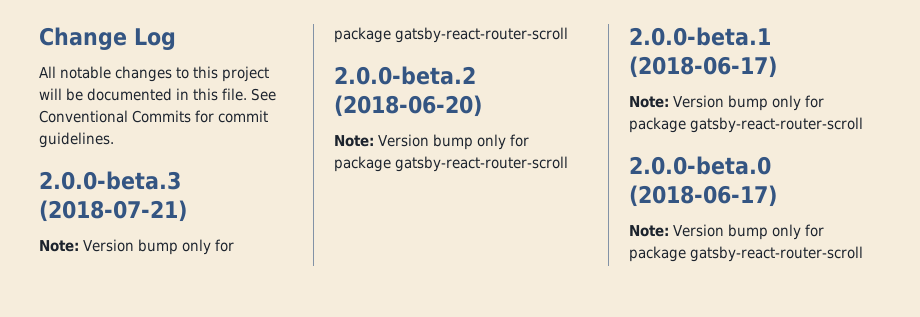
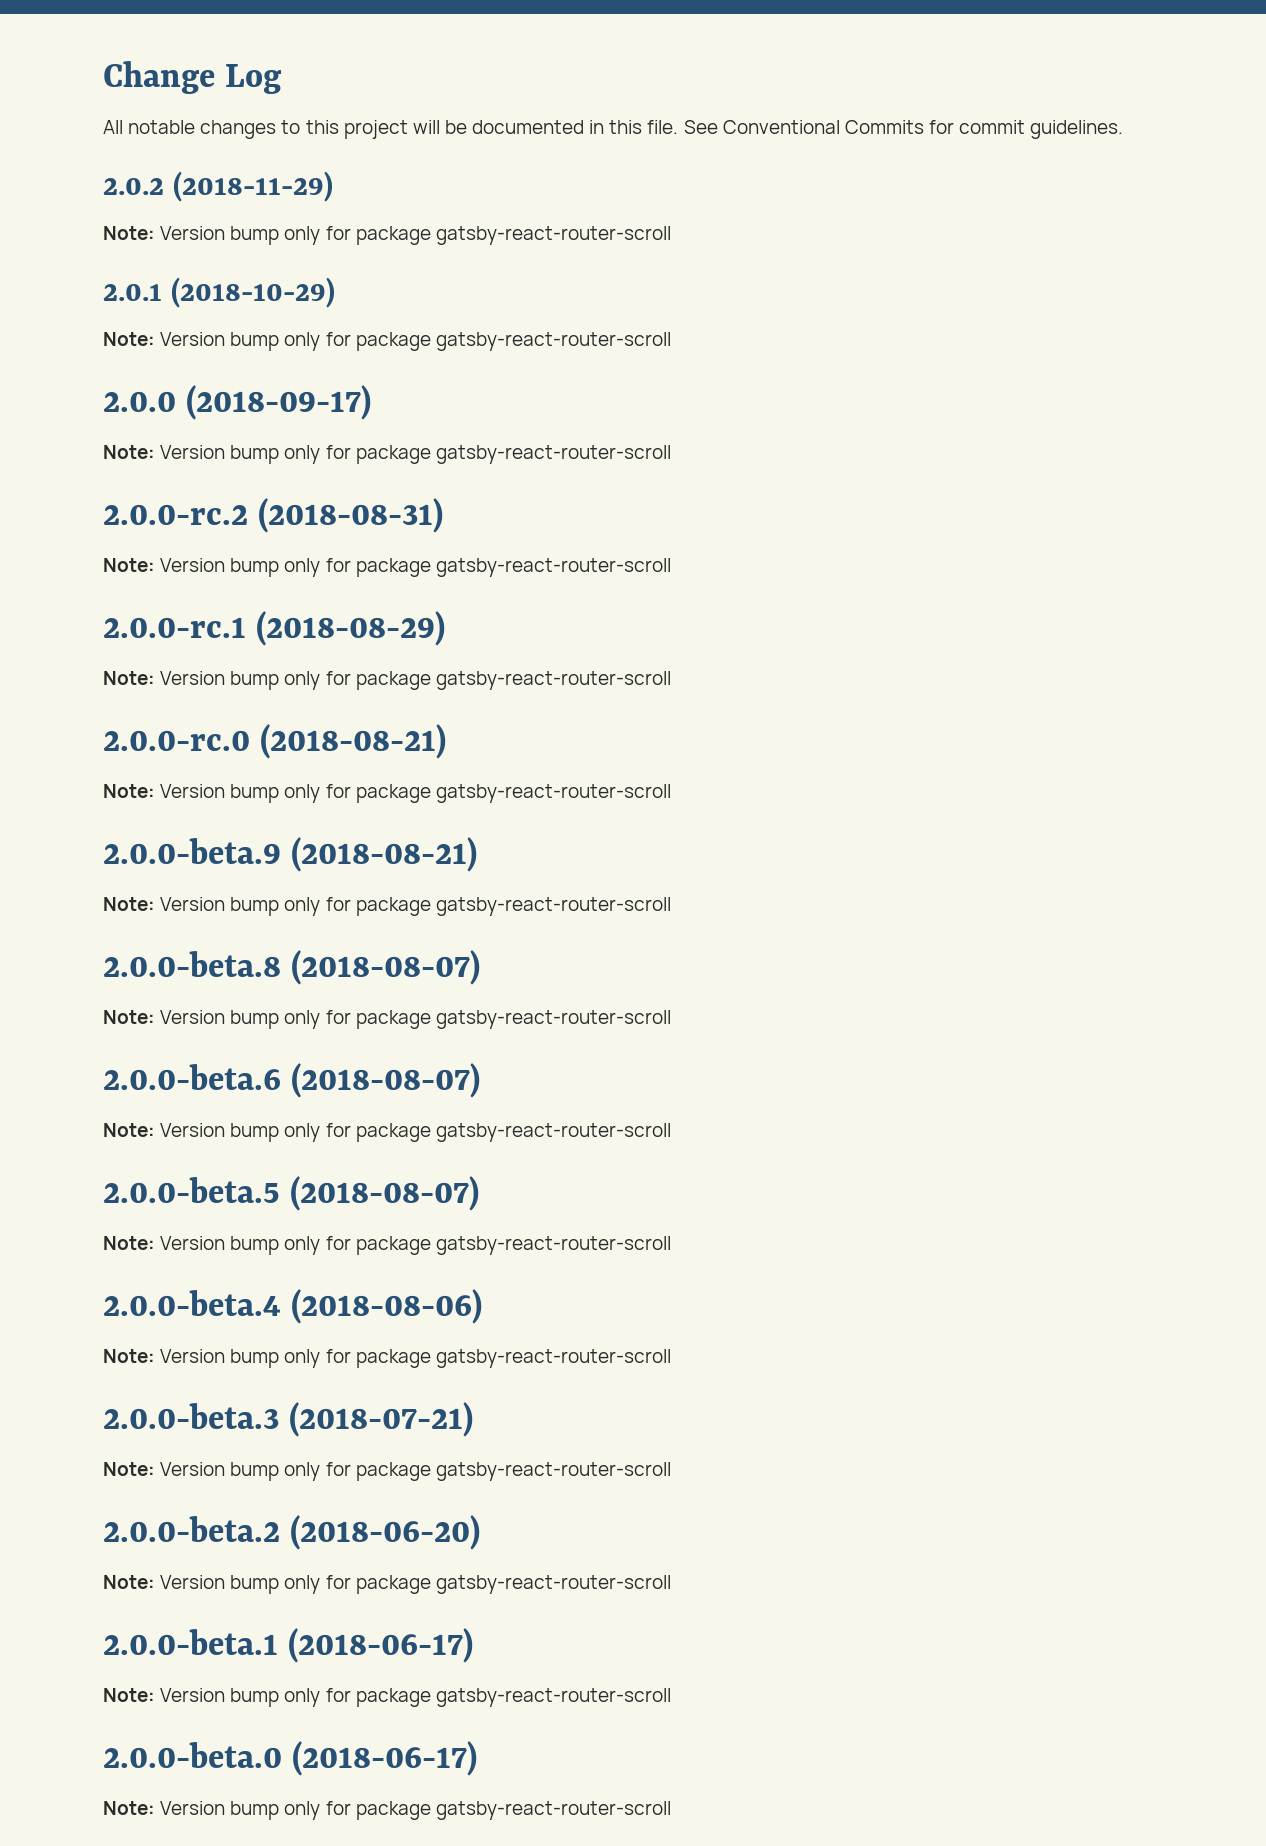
+ 2.0.2 (2018-11-29)
+ Note: Version bump only for package gatsby-react-router-scroll
+ 2.0.1 (2018-10-29)
+ Note: Version bump only for package gatsby-react-router-scroll
+ 2.0.0 (2018-09-17)
+ Note: Version bump only for package gatsby-react-router-scroll
+ 2.0.0-rc.2 (2018-08-31)
+ Note: Version bump only for package gatsby-react-router-scroll
+ 2.0.0-rc.1 (2018-08-29)
+ Note: Version bump only for package gatsby-react-router-scroll
+ 2.0.0-rc.0 (2018-08-21)
+ Note: Version bump only for package gatsby-react-router-scroll
+ 2.0.0-beta.9 (2018-08-21)
+ Note: Version bump only for package gatsby-react-router-scroll
+ 2.0.0-beta.8 (2018-08-07)
+ Note: Version bump only for package gatsby-react-router-scroll
+ 2.0.0-beta.6 (2018-08-07)
+ Note: Version bump only for package gatsby-react-router-scroll
+ 2.0.0-beta.5 (2018-08-07)
+ Note: Version bump only for package gatsby-react-router-scroll
+ 2.0.0-beta.4 (2018-08-06)
+ Note: Version bump only for package gatsby-react-router-scroll

